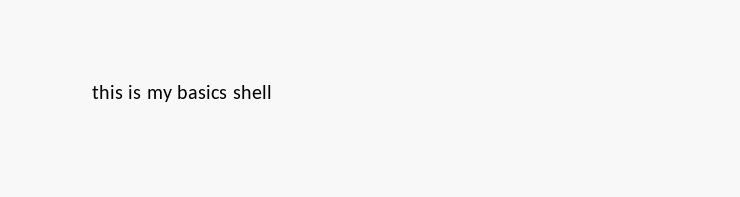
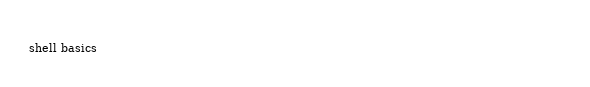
- this is my basics shell
+ shell basics

